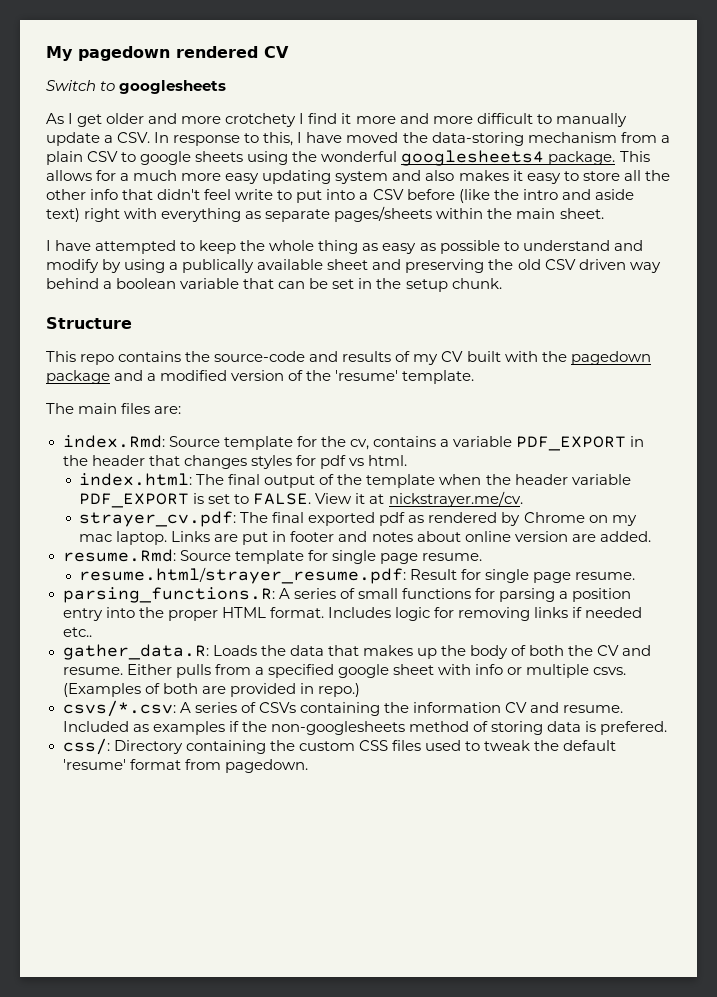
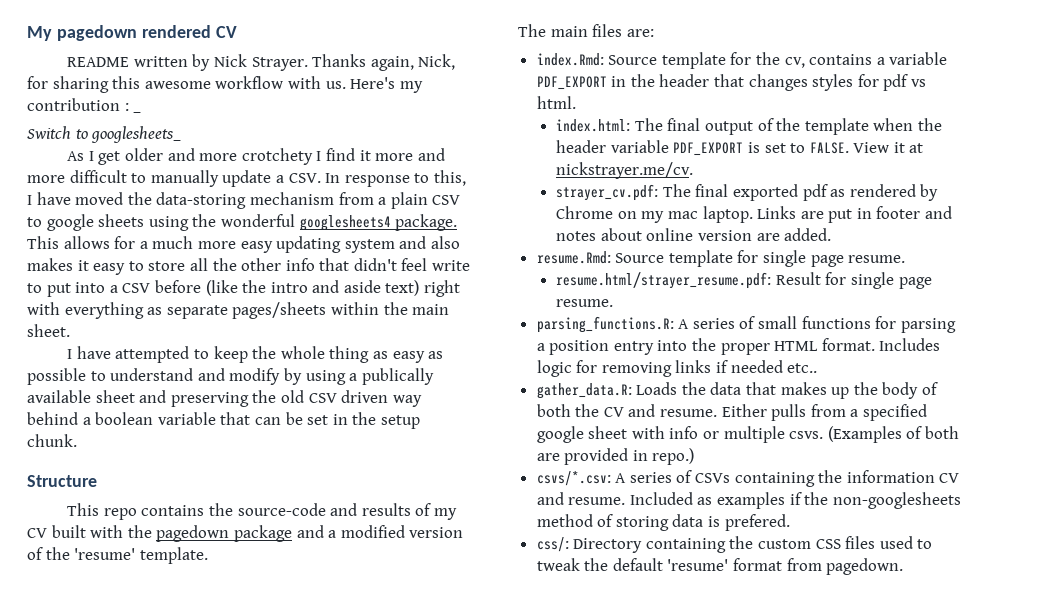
+ README written by Nick Strayer. Thanks again, Nick, for sharing this awesome workflow with us. Here's my contribution : _
- Switch to googlesheets
+ Switch to googlesheets_

